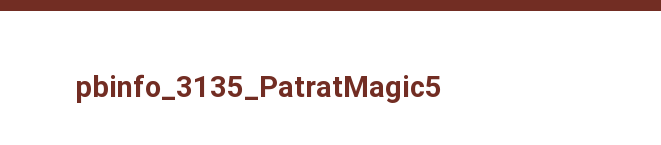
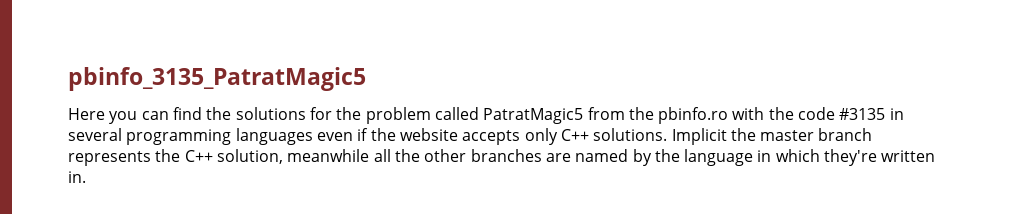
+ Here you can find the solutions for the problem called PatratMagic5 from the pbinfo.ro with the code #3135 in several programming languages even if the website accepts only C++ solutions. Implicit the master branch represents the C++ solution, meanwhile all the other branches are named by the language in which they're written in.

